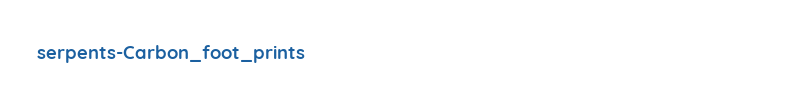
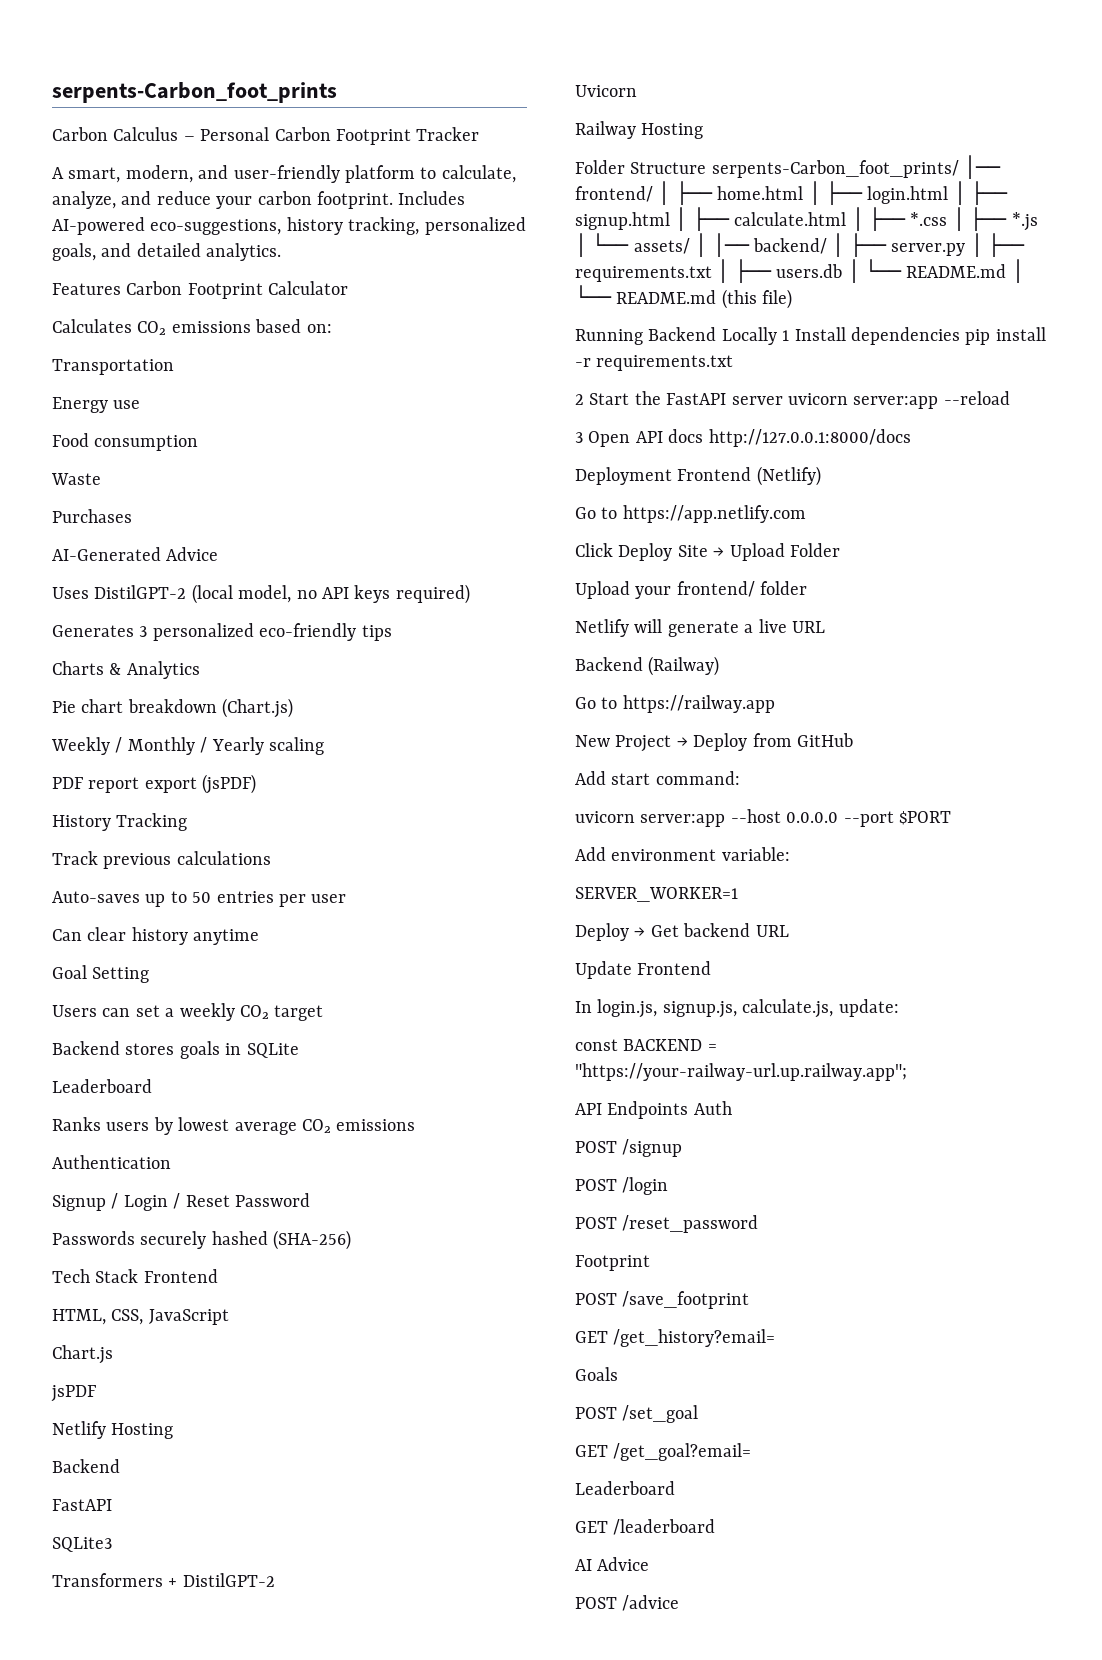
+ Carbon Calculus – Personal Carbon Footprint Tracker
+ A smart, modern, and user-friendly platform to calculate, analyze, and reduce your carbon footprint. Includes AI-powered eco-suggestions, history tracking, personalized goals, and detailed analytics.
+ Features Carbon Footprint Calculator
+ Calculates CO₂ emissions based on:
+ Transportation
+ Energy use
+ Food consumption
+ Waste
+ Purchases
+ AI-Generated Advice
+ Uses DistilGPT-2 (local model, no API keys required)
+ Generates 3 personalized eco-friendly tips
+ Charts & Analytics
+ Pie chart breakdown (Chart.js)
+ Weekly / Monthly / Yearly scaling
+ PDF report export (jsPDF)
+ History Tracking
+ Track previous calculations
+ Auto-saves up to 50 entries per user
+ Can clear history anytime
+ Goal Setting
+ Users can set a weekly CO₂ target
+ Backend stores goals in SQLite
+ Leaderboard
+ Ranks users by lowest average CO₂ emissions
+ Authentication
+ Signup / Login / Reset Password
+ Passwords securely hashed (SHA-256)
+ Tech Stack Frontend
+ HTML, CSS, JavaScript
+ Chart.js
+ jsPDF
+ Netlify Hosting
+ Backend
+ FastAPI
+ SQLite3
+ Transformers + DistilGPT-2
+ Uvicorn
+ Railway Hosting
+ Folder Structure serpents-Carbon_foot_prints/ │── frontend/ │ ├── home.html │ ├── login.html │ ├── signup.html │ ├── calculate.html │ ├── *.css │ ├── *.js │ └── assets/ │ │── backend/ │ ├── server.py │ ├── requirements.txt │ ├── users.db │ └── README.md │ └── README.md (this file)
+ Running Backend Locally 1 Install dependencies pip install -r requirements.txt
+ 2 Start the FastAPI server uvicorn server:app --reload
+ 3 Open API docs http://127.0.0.1:8000/docs
+ Deployment Frontend (Netlify)
+ Go to https://app.netlify.com
+ Click Deploy Site → Upload Folder
+ Upload your frontend/ folder
+ Netlify will generate a live URL
+ Backend (Railway)
+ Go to https://railway.app
+ New Project → Deploy from GitHub
+ Add start command:
+ uvicorn server:app --host 0.0.0.0 --port $PORT
+ Add environment variable:
+ SERVER_WORKER=1
+ Deploy → Get backend URL
+ Update Frontend
+ In login.js, signup.js, calculate.js, update:
+ const BACKEND = "https://your-railway-url.up.railway.app";
+ API Endpoints Auth
+ POST /signup
+ POST /login
+ POST /reset_password
+ Footprint
+ POST /save_footprint
+ GET /get_history?email=
+ Goals
+ POST /set_goal
+ GET /get_goal?email=
+ Leaderboard
+ GET /leaderboard
+ AI Advice
+ POST /advice

